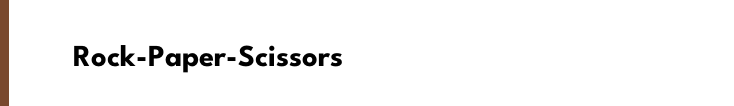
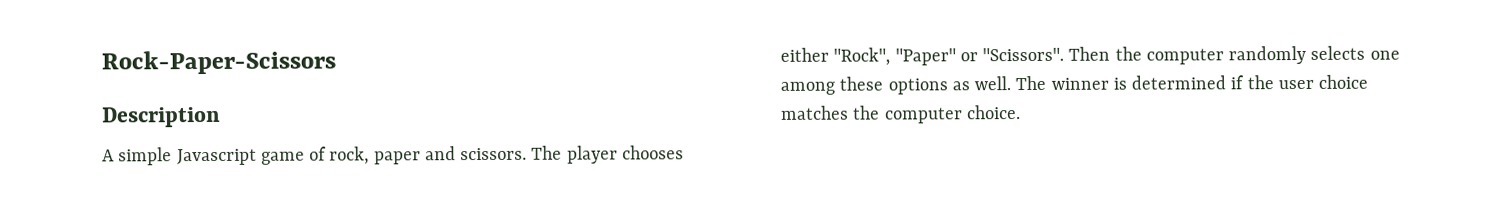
+ Description
+ A simple Javascript game of rock, paper and scissors. The player chooses either "Rock", "Paper" or "Scissors". Then the computer randomly selects one among these options as well. The winner is determined if the user choice matches the computer choice.

